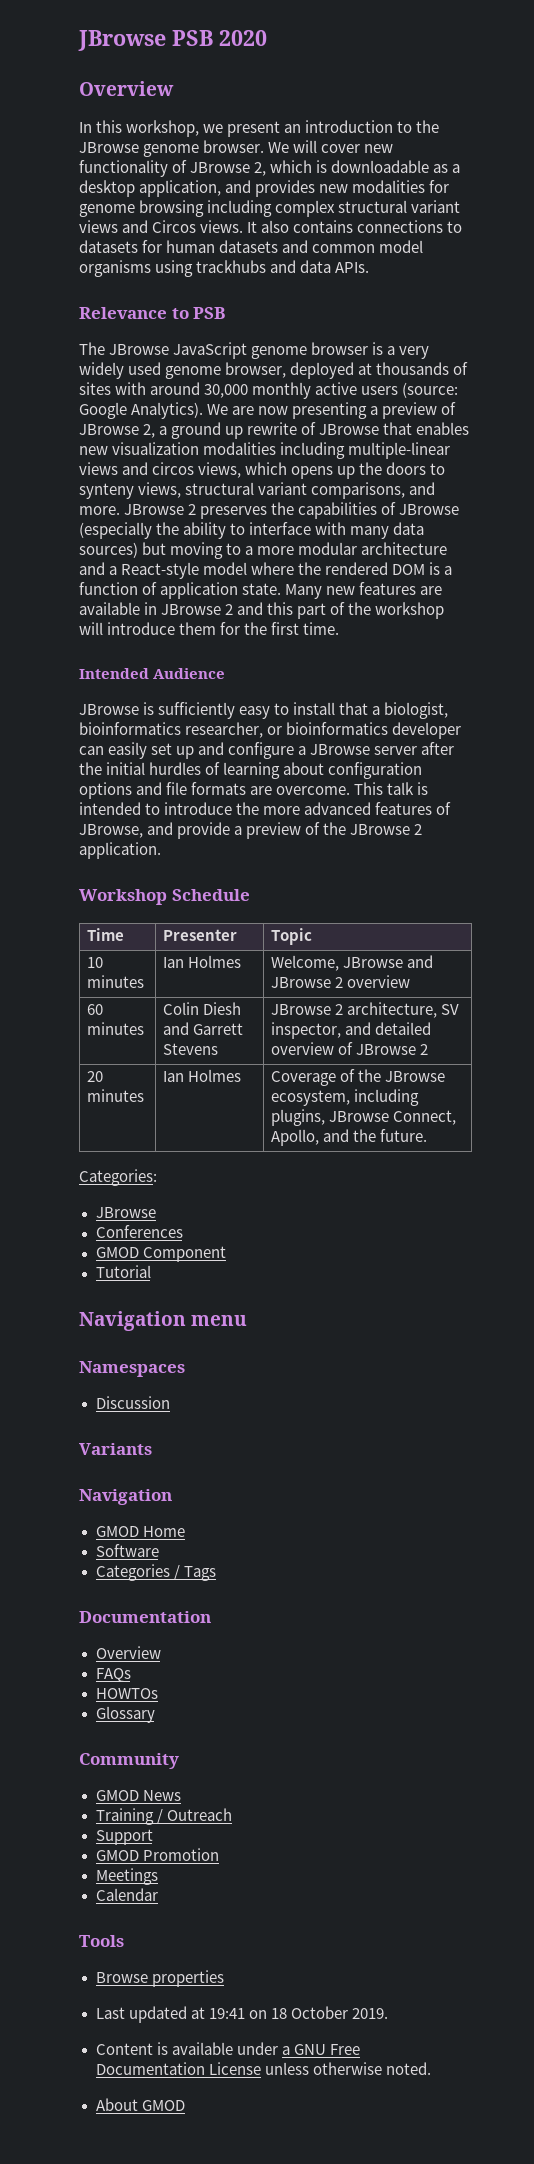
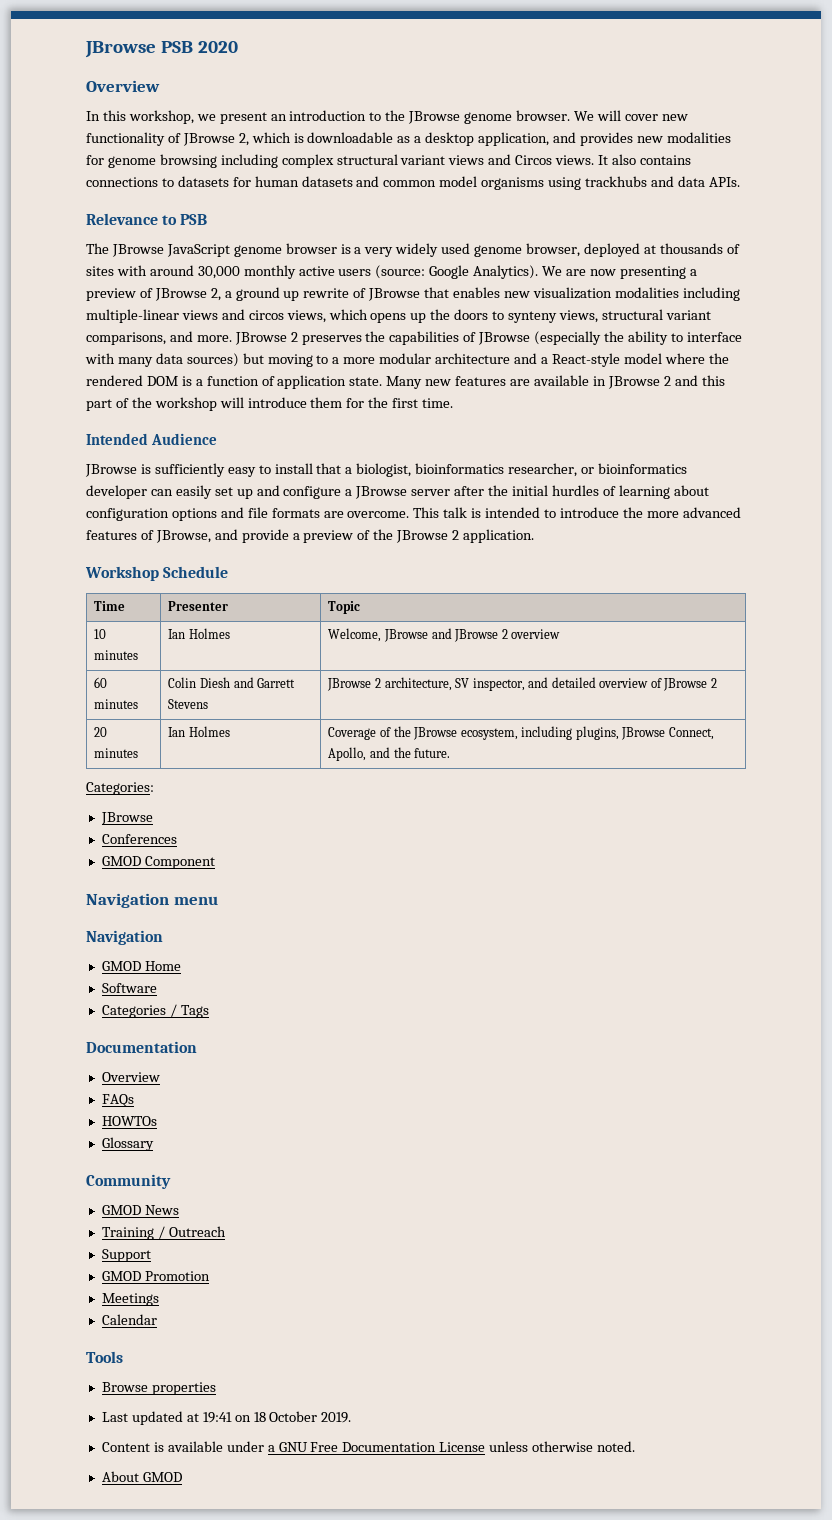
- Tutorial
- Namespaces
- Discussion
- Variants

